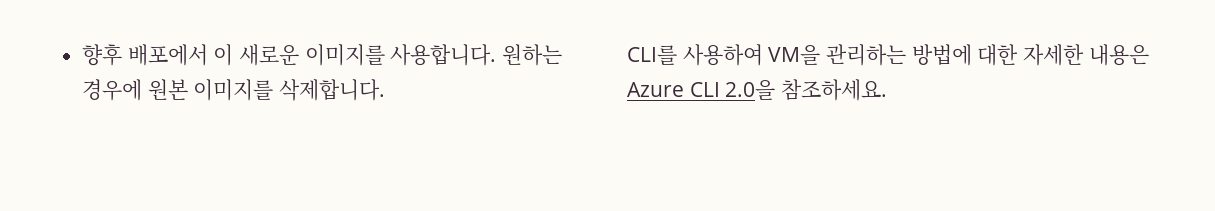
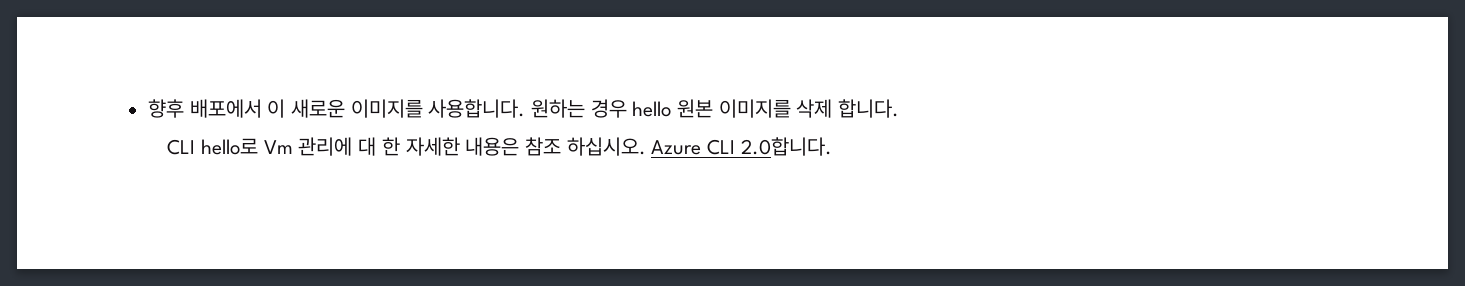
- 원하는 경우에 원본 이미지를 삭제합니다.
- CLI를 사용하여 VM을 관리하는 방법에 대한 자세한 내용은 Azure CLI 2.0을 참조하세요.
+ 원하는 경우 hello 원본 이미지를 삭제 합니다.
+ CLI hello로 Vm 관리에 대 한 자세한 내용은 참조 하십시오. Azure CLI 2.0합니다.

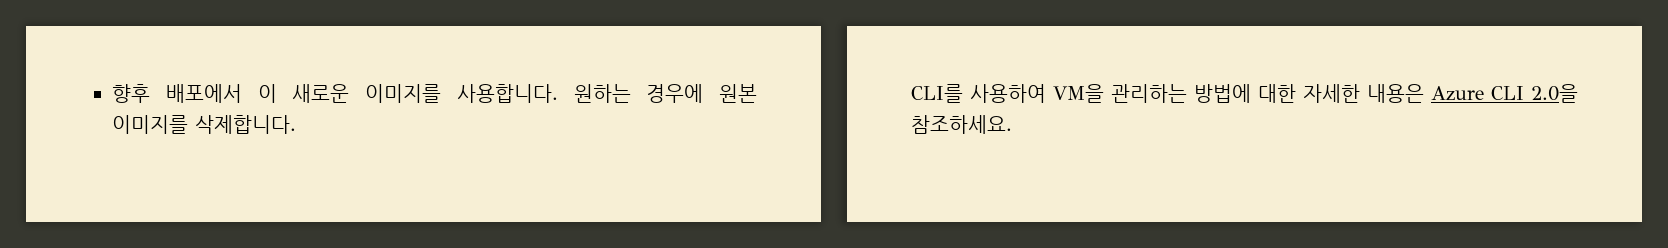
- 원하는 경우 hello 원본 이미지를 삭제 합니다.
- CLI hello로 Vm 관리에 대 한 자세한 내용은 참조 하십시오. Azure CLI 2.0합니다.
+ 원하는 경우에 원본 이미지를 삭제합니다.
+ CLI를 사용하여 VM을 관리하는 방법에 대한 자세한 내용은 Azure CLI 2.0을 참조하세요.

